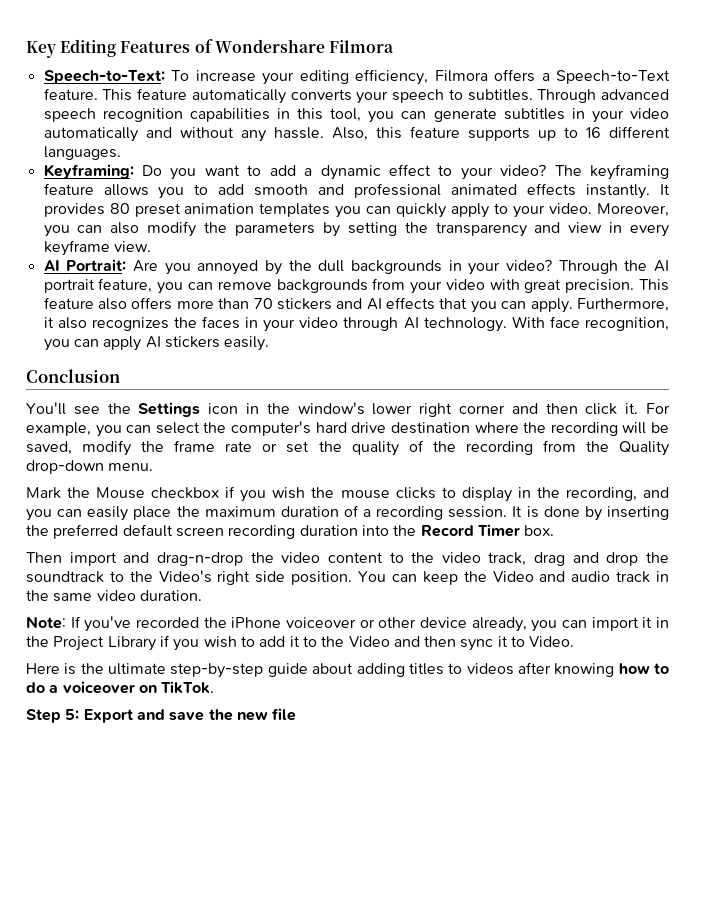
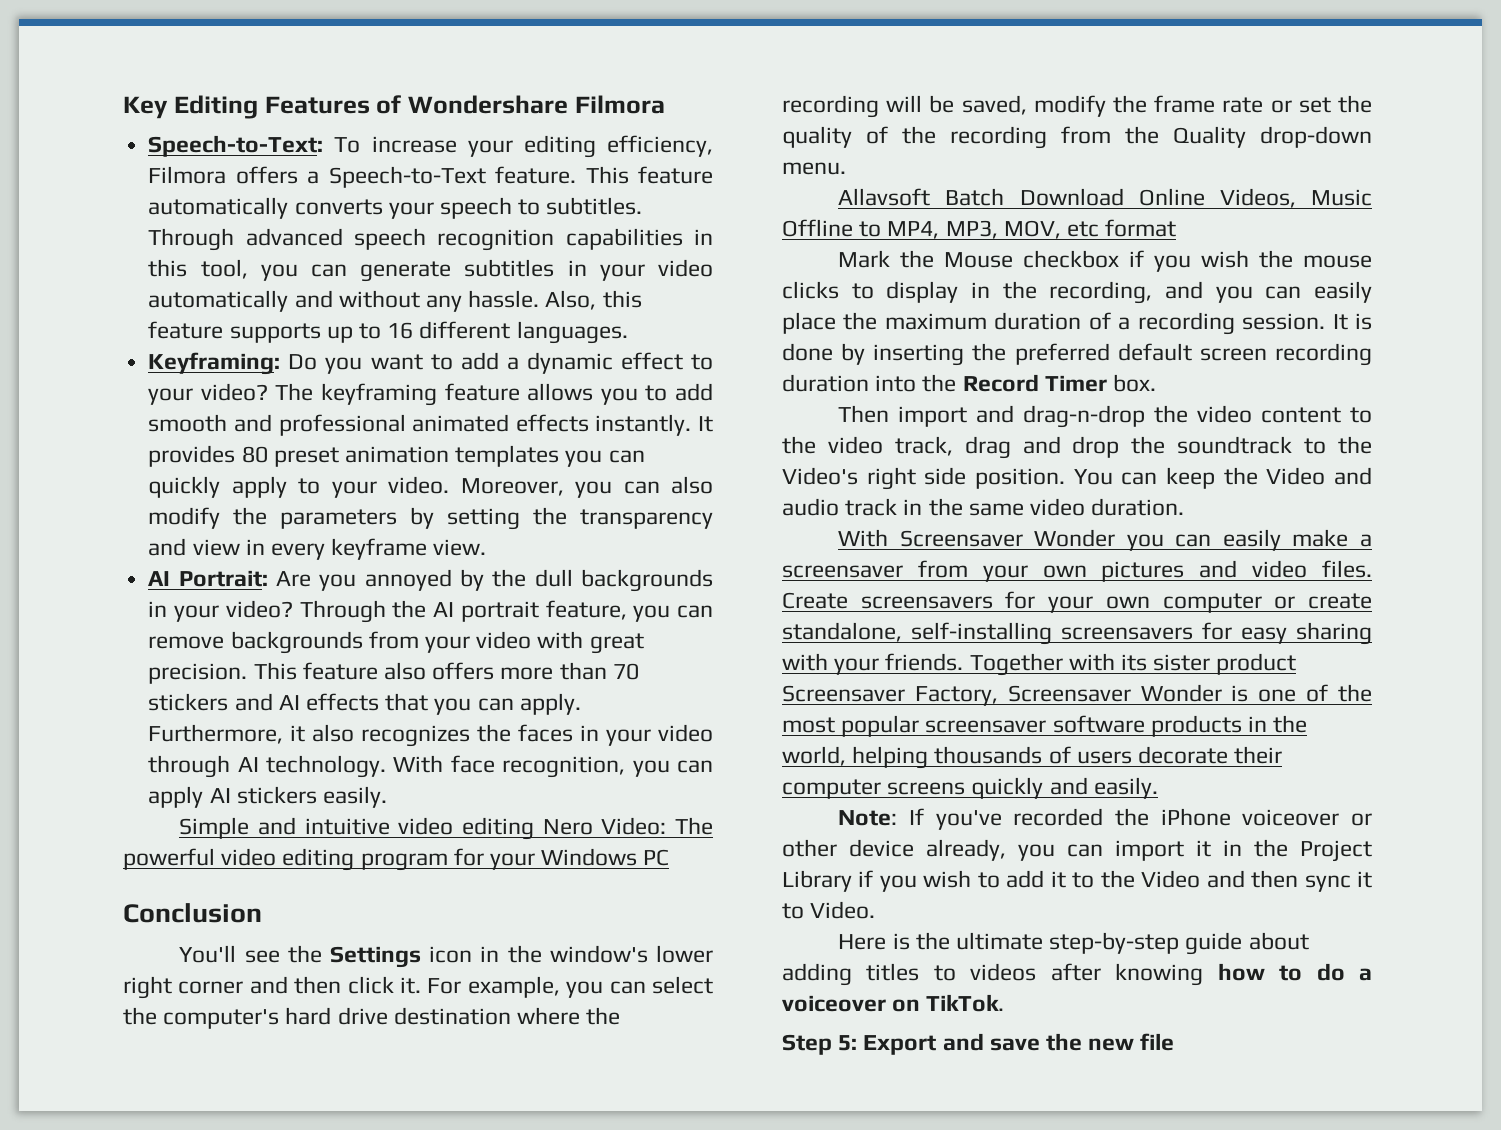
+ Simple and intuitive video editing Nero Video: The powerful video editing program for your Windows PC
+ Allavsoft Batch Download Online Videos, Music Offline to MP4, MP3, MOV, etc format
+ With Screensaver Wonder you can easily make a screensaver from your own pictures and video files. Create screensavers for your own computer or create standalone, self-installing screensavers for easy sharing with your friends. Together with its sister product Screensaver Factory, Screensaver Wonder is one of the most popular screensaver software products in the world, helping thousands of users decorate their computer screens quickly and easily.

